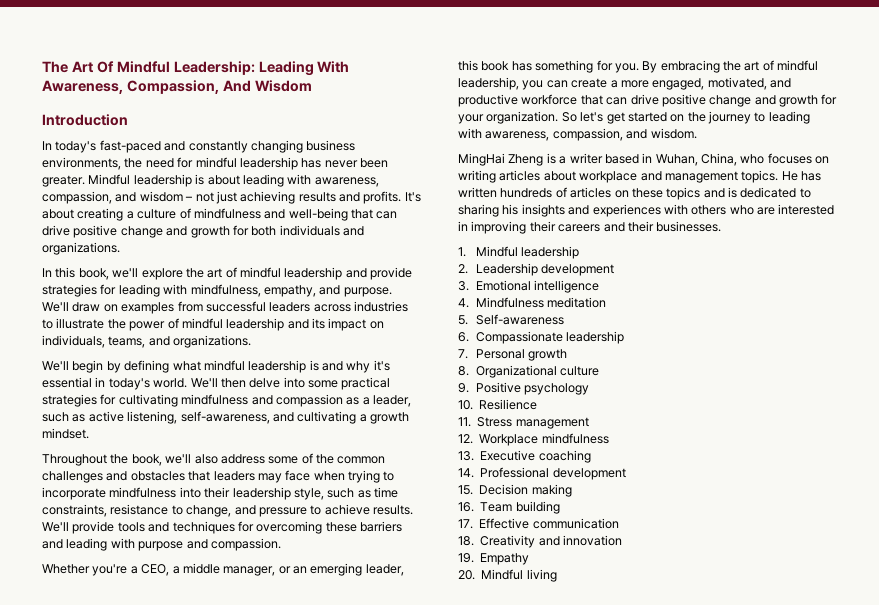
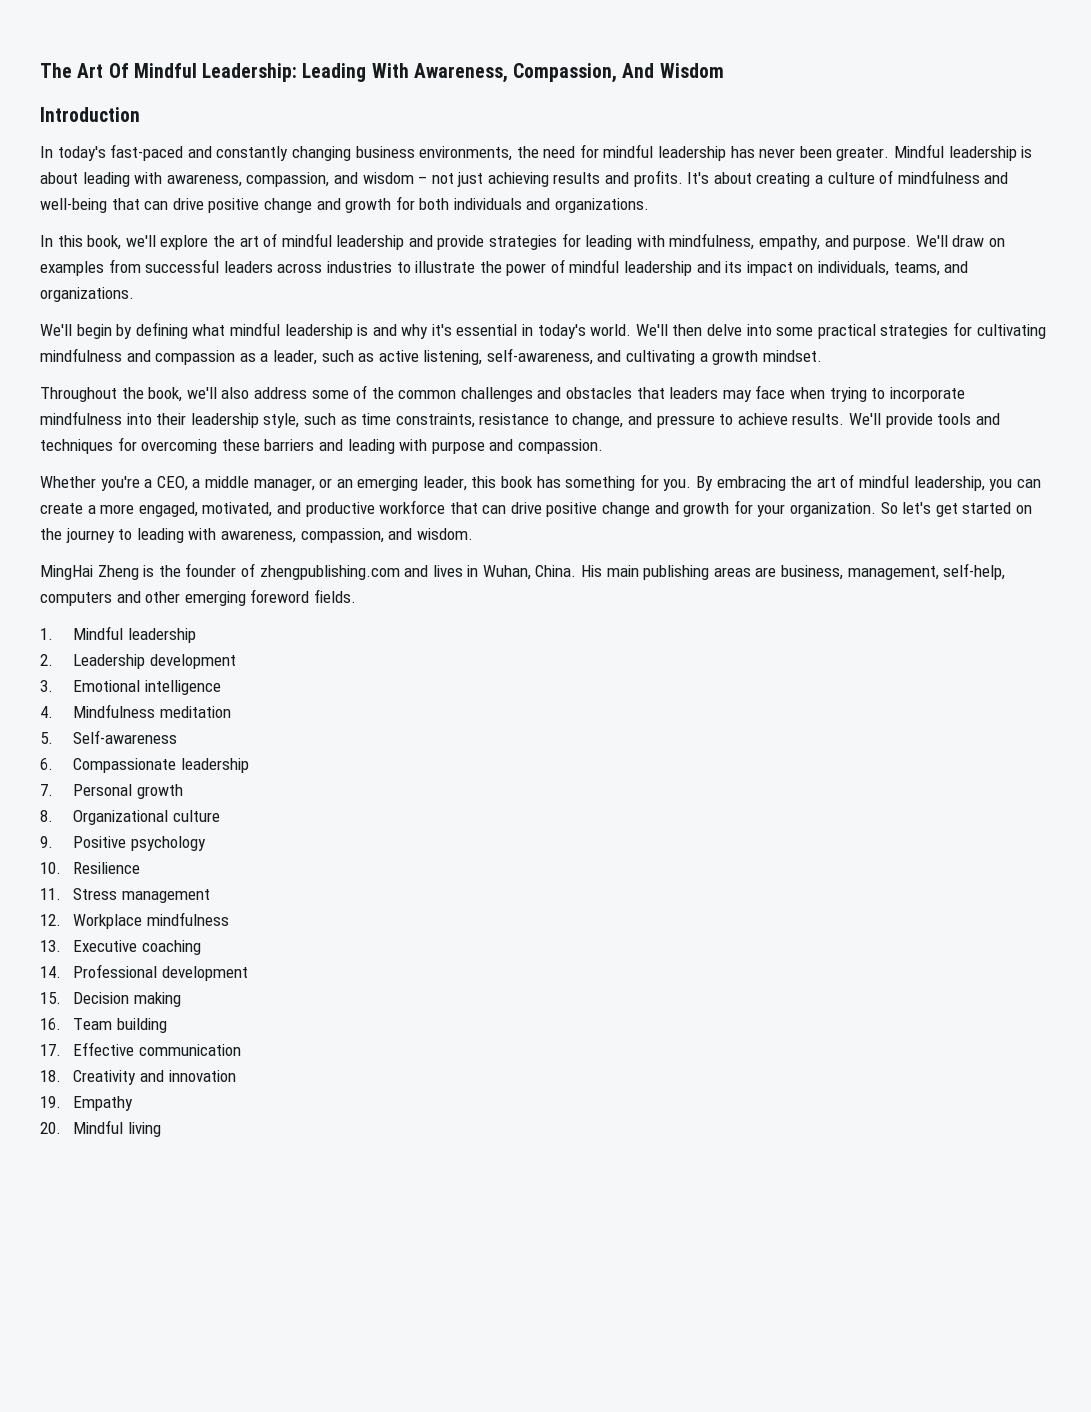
- MingHai Zheng is a writer based in Wuhan, China, who focuses on writing articles about workplace and management topics. He has written hundreds of articles on these topics and is dedicated to sharing his insights and experiences with others who are interested in improving their careers and their businesses.
+ MingHai Zheng is the founder of zhengpublishing.com and lives in Wuhan, China. His main publishing areas are business, management, self-help, computers and other emerging foreword fields.

